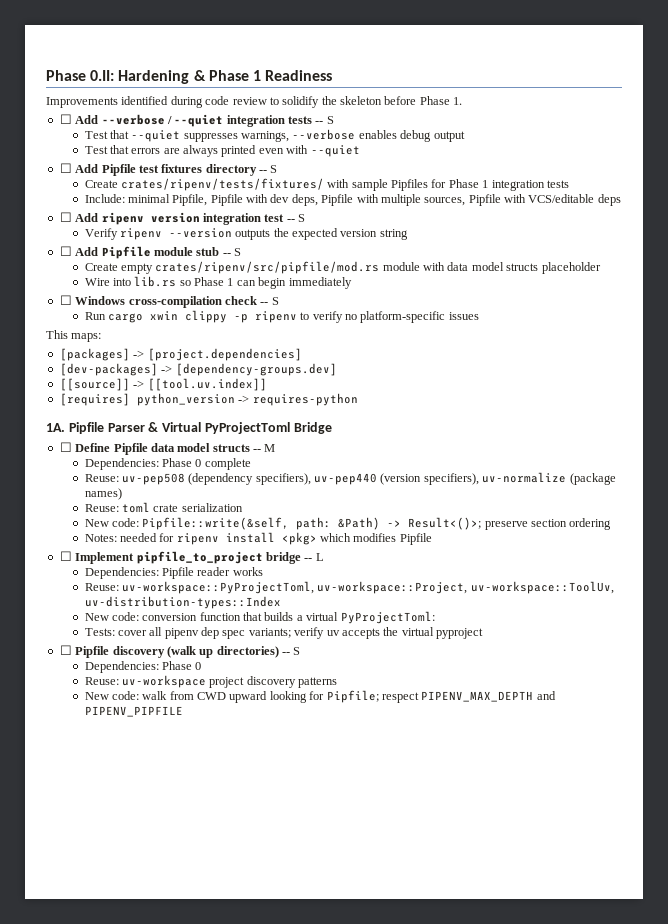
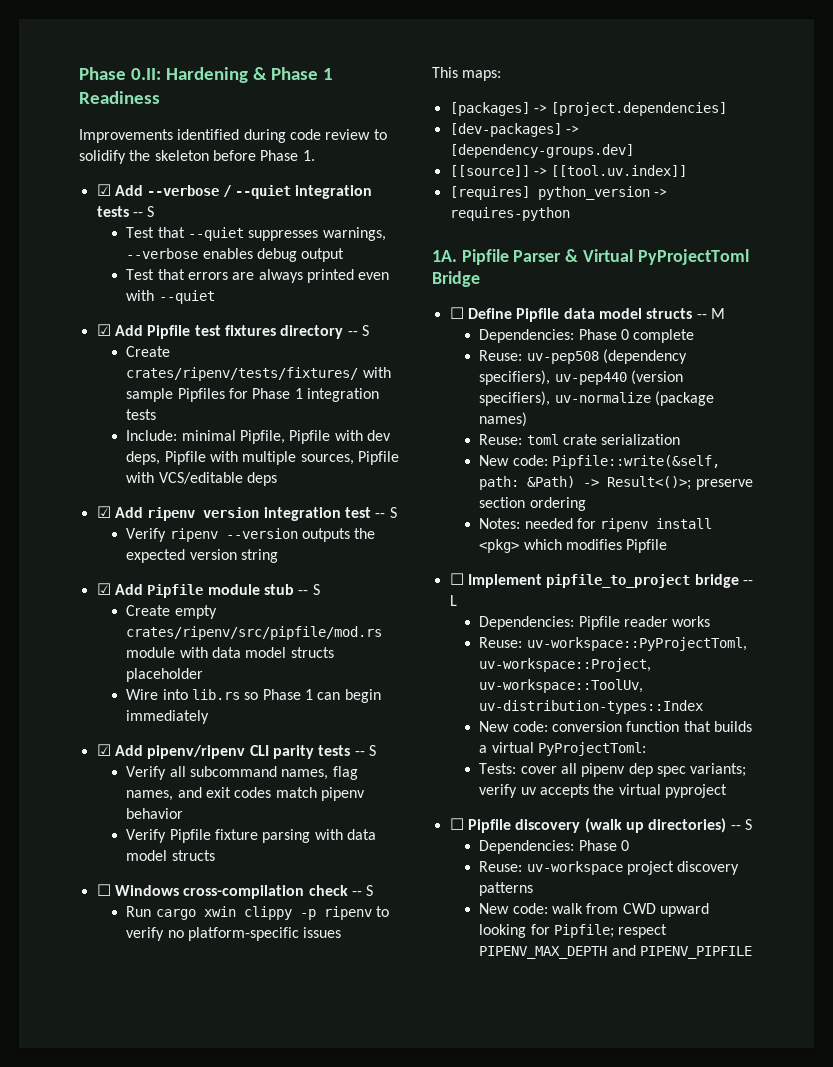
- ☐ Add --verbose / --quiet integration tests -- S
+ ☑ Add --verbose / --quiet integration tests -- S
- ☐ Add Pipfile test fixtures directory -- S
+ ☑ Add Pipfile test fixtures directory -- S
- ☐ Add ripenv version integration test -- S
+ ☑ Add ripenv version integration test -- S
- ☐ Add Pipfile module stub -- S
+ ☑ Add Pipfile module stub -- S
+ ☑ Add pipenv/ripenv CLI parity tests -- S
+ Verify all subcommand names, flag names, and exit codes match pipenv behavior
+ Verify Pipfile fixture parsing with data model structs

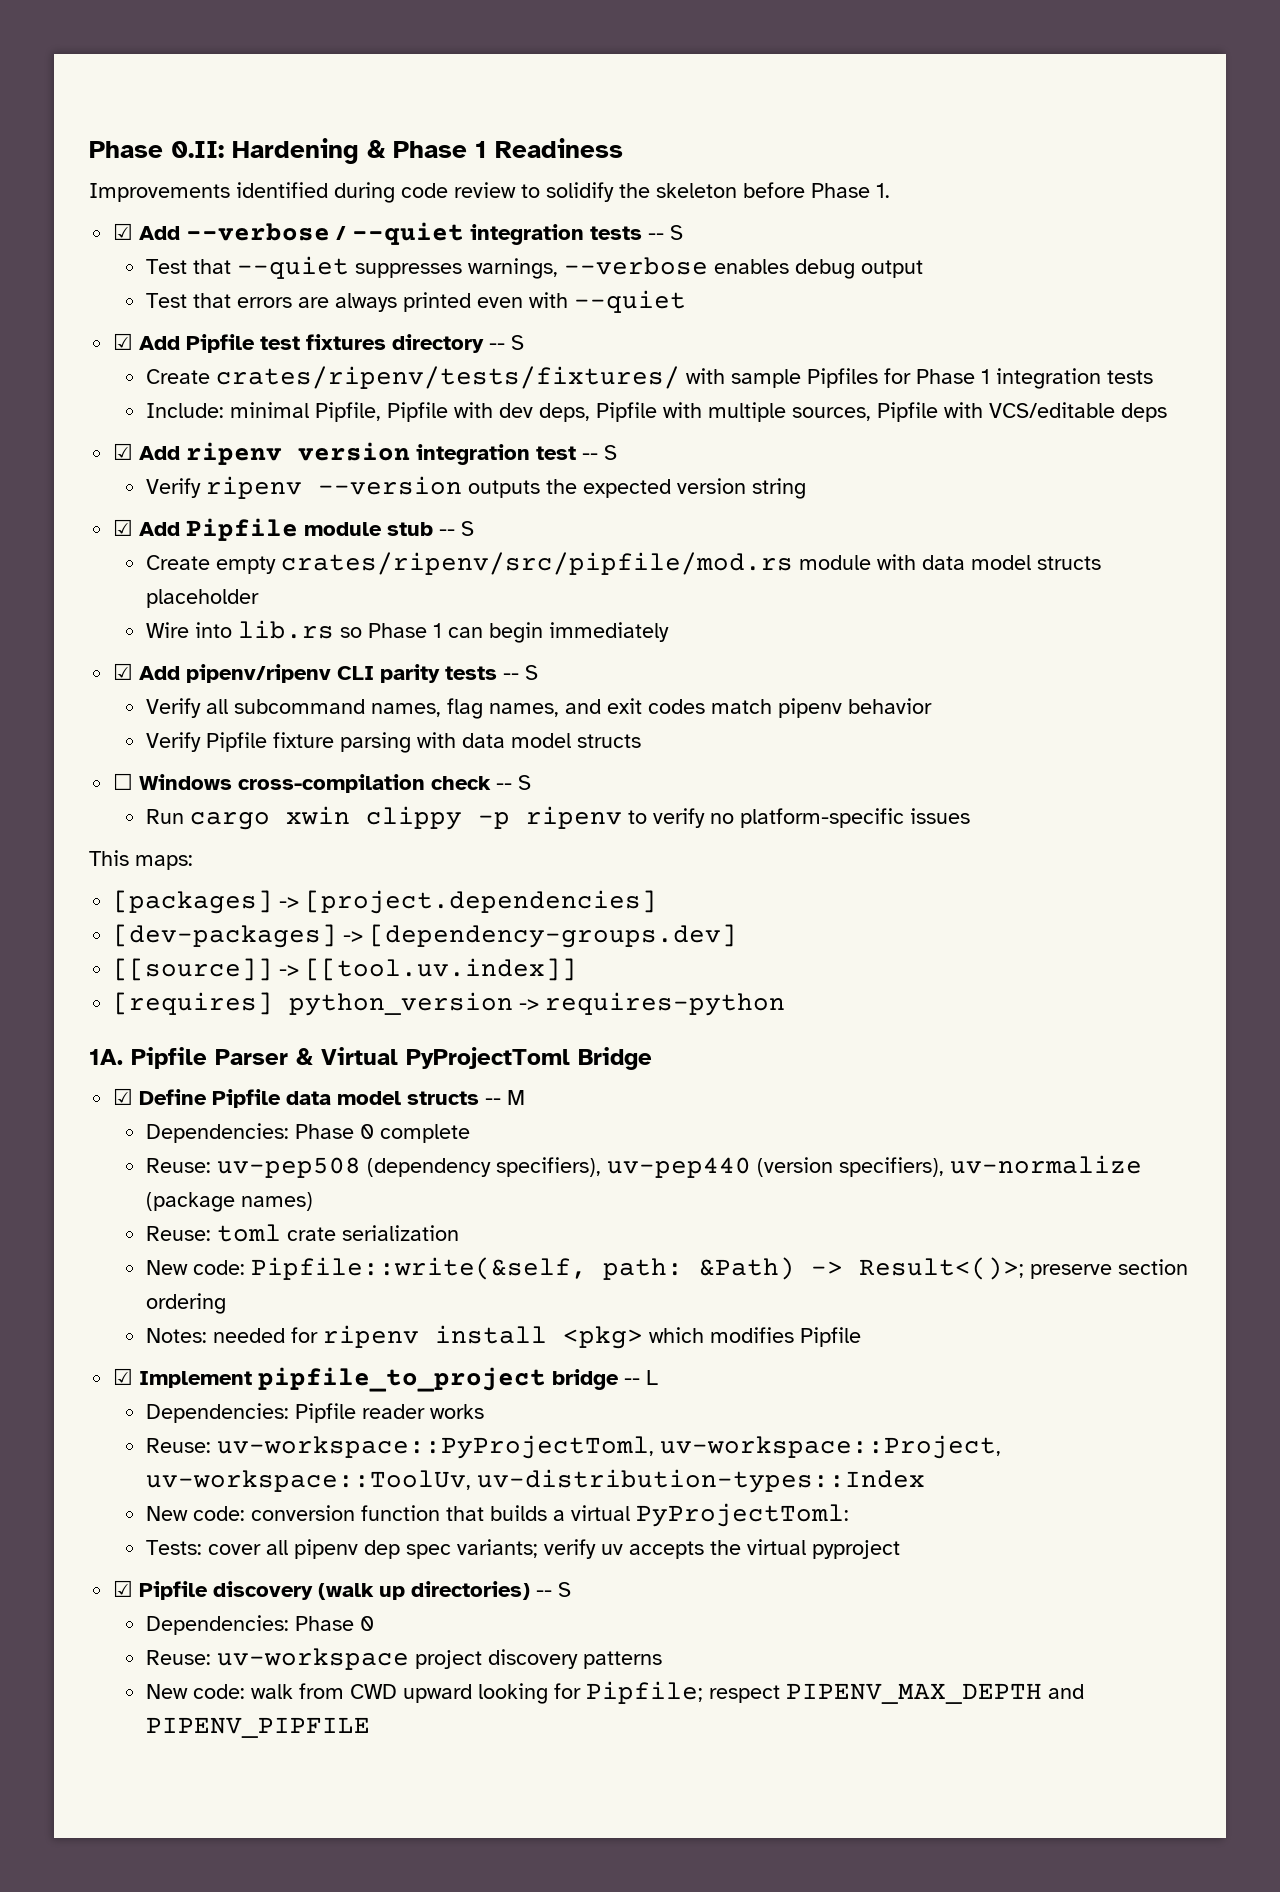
- ☐ Define Pipfile data model structs -- M
+ ☑ Define Pipfile data model structs -- M
- ☐ Implement pipfile_to_project bridge -- L
+ ☑ Implement pipfile_to_project bridge -- L
- ☐ Pipfile discovery (walk up directories) -- S
+ ☑ Pipfile discovery (walk up directories) -- S

